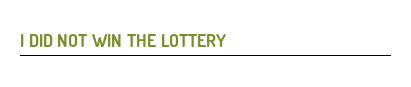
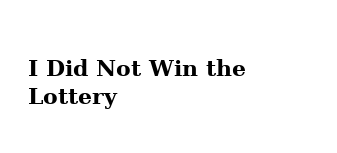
- I DID NOT WIN THE LOTTERY
+ I Did Not Win the Lottery

